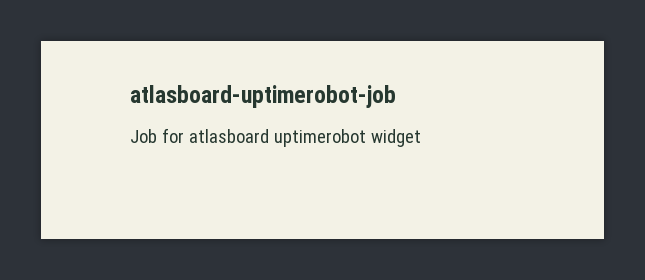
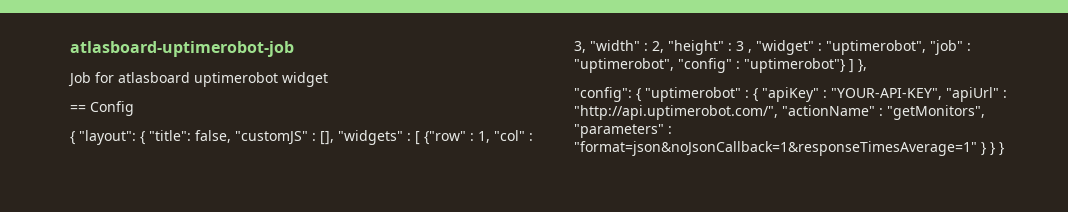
+ == Config
+ { "layout": { "title": false, "customJS" : [], "widgets" : [ {"row" : 1, "col" : 3, "width" : 2, "height" : 3 , "widget" : "uptimerobot", "job" : "uptimerobot", "config" : "uptimerobot"} ] },
+ "config": { "uptimerobot" : { "apiKey" : "YOUR-API-KEY", "apiUrl" : "http://api.uptimerobot.com/", "actionName" : "getMonitors", "parameters" : "format=json&noJsonCallback=1&responseTimesAverage=1" } } }

